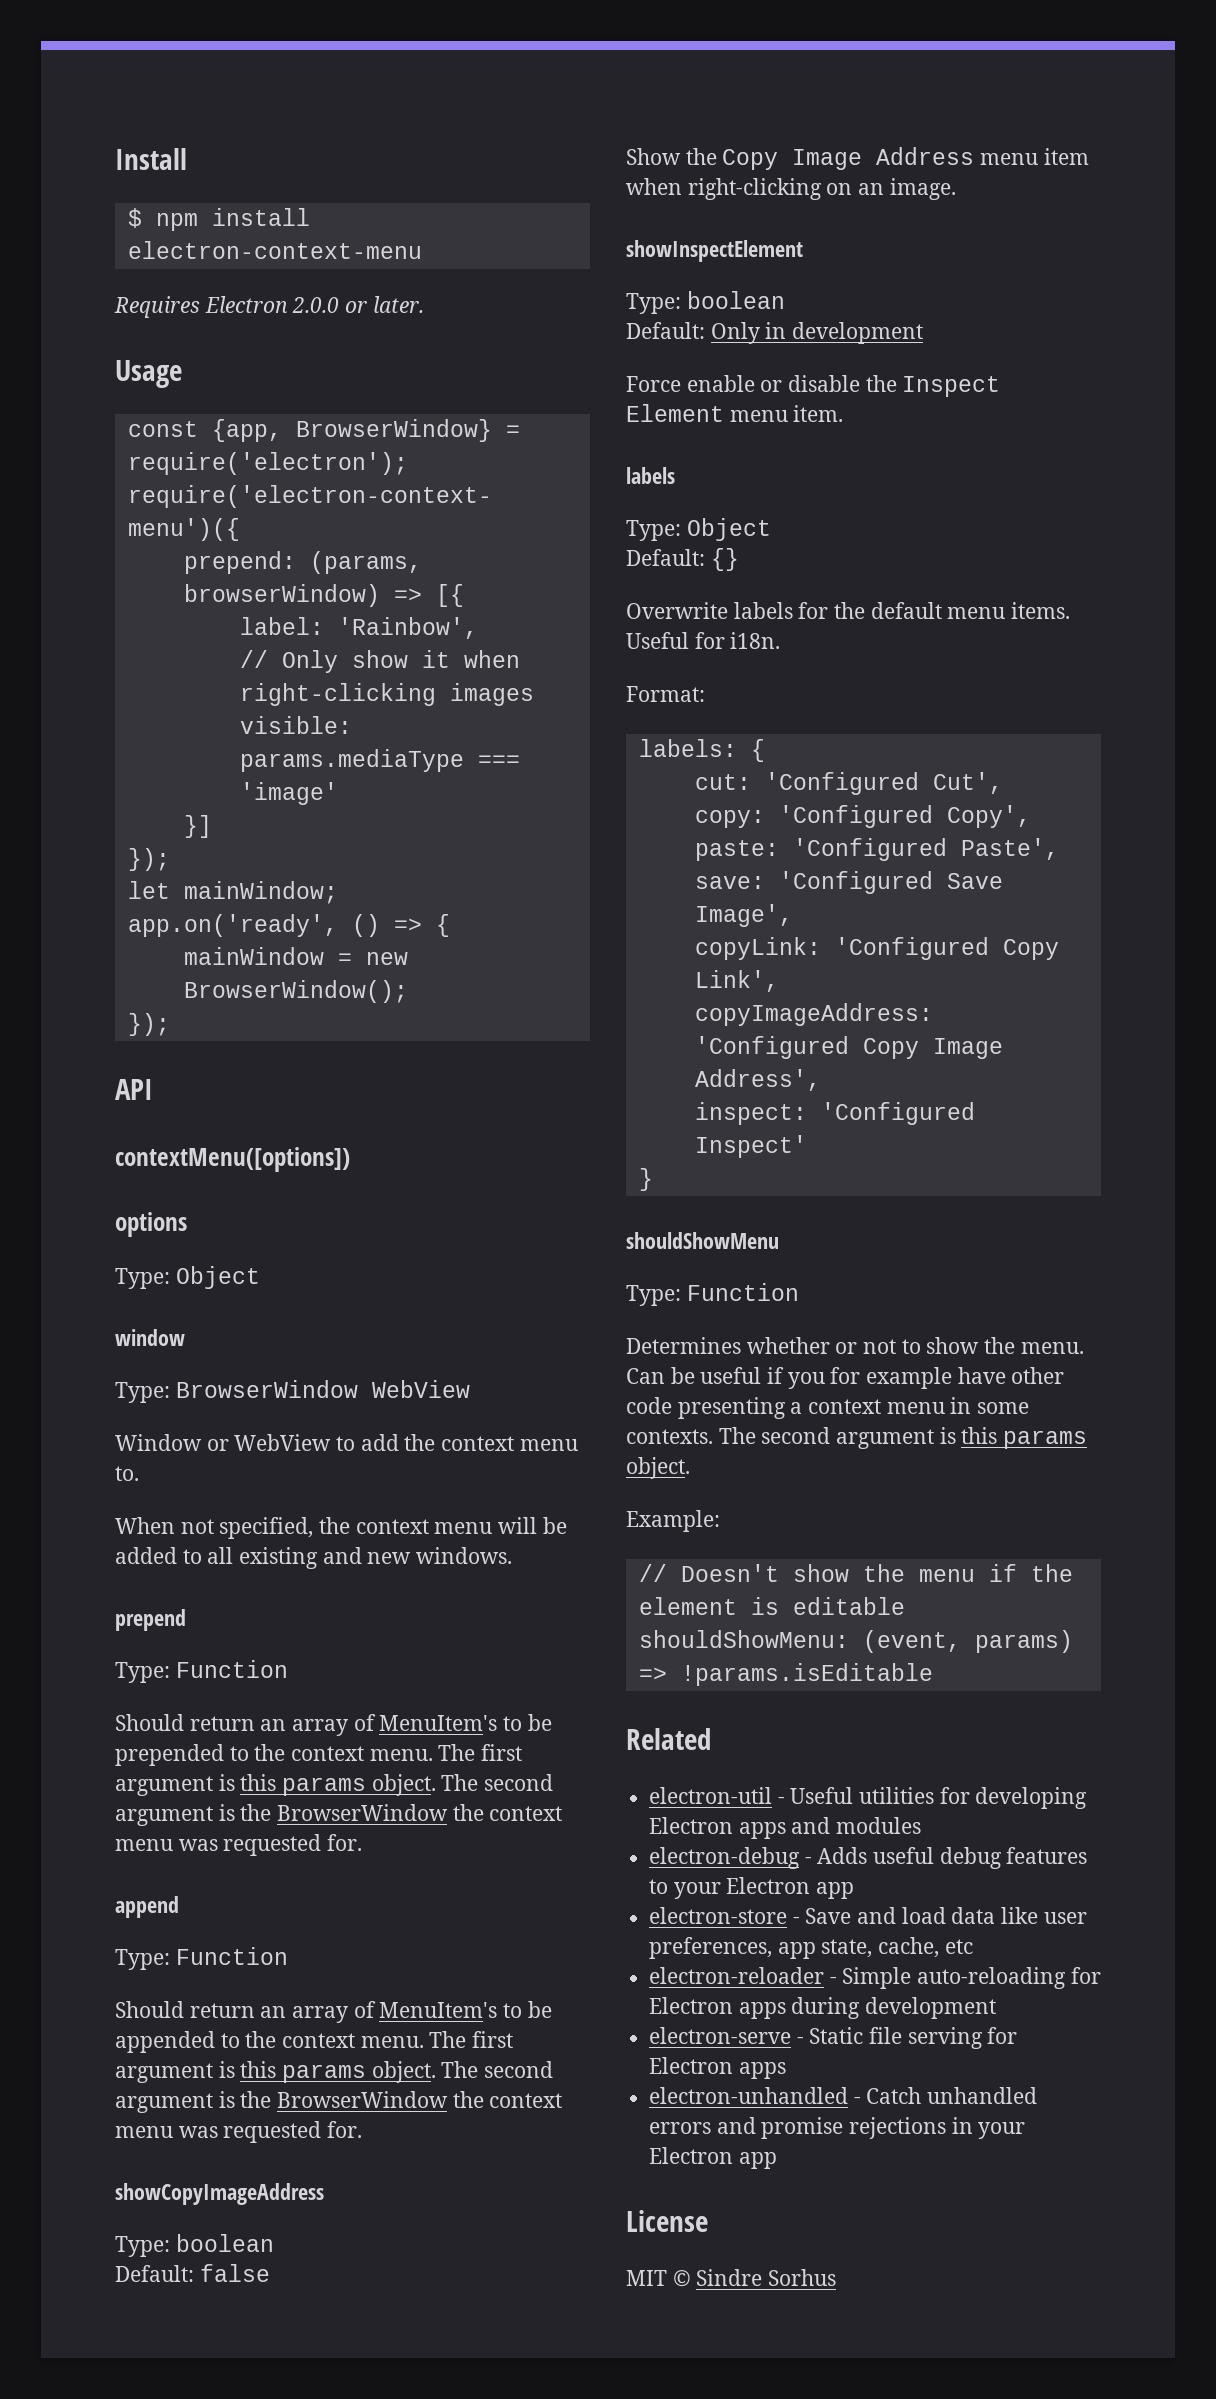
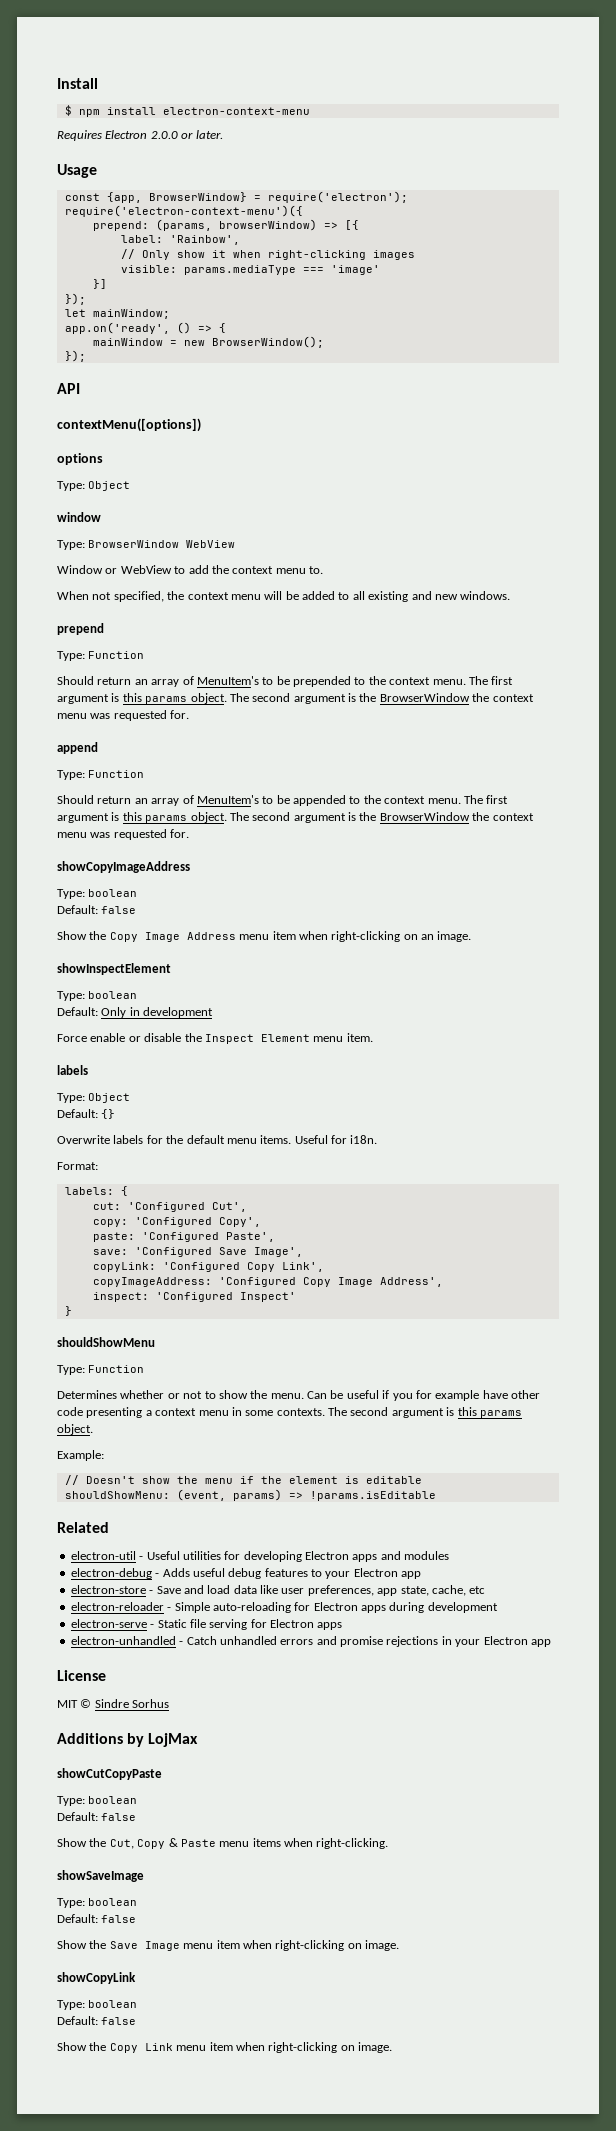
+ Additions by LojMax
+ showCutCopyPaste
+ Type: boolean
+ Default: false
+ Show the Cut, Copy & Paste menu items when right-clicking.
+ showSaveImage
+ Type: boolean
+ Default: false
+ Show the Save Image menu item when right-clicking on image.
+ showCopyLink
+ Type: boolean
+ Default: false
+ Show the Copy Link menu item when right-clicking on image.

